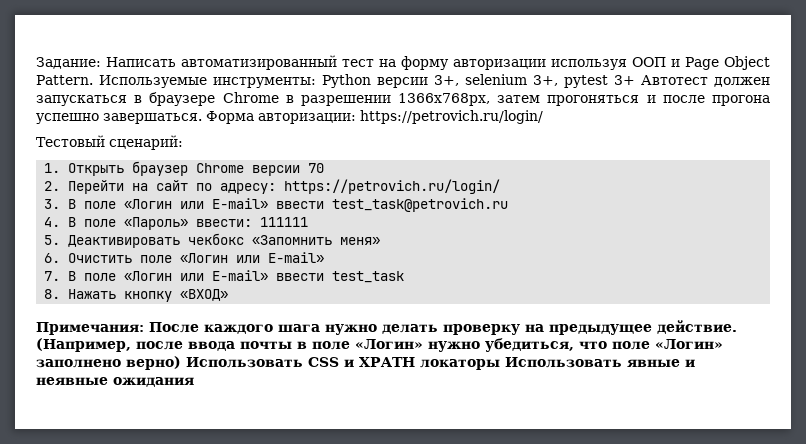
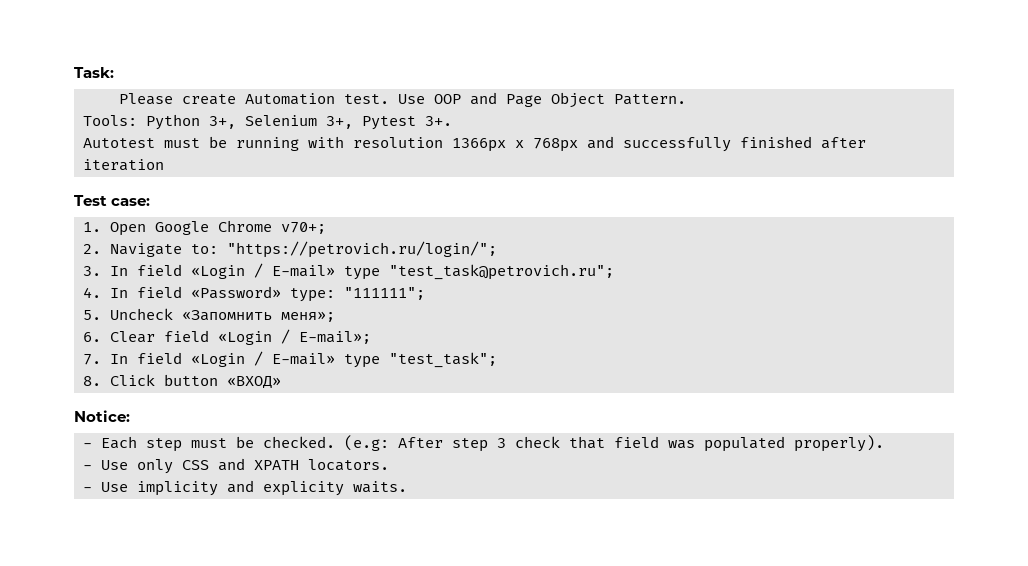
- Задание: Написать автоматизированный тест на форму авторизации используя ООП и Page Object Pattern. Используемые инструменты: Python версии 3+, selenium 3+, pytest 3+ Автотест должен запускаться в браузере Chrome в разрешении 1366х768px, затем прогоняться и после прогона успешно завершаться. Форма авторизации: https://petrovich.ru/login/
- Тестовый сценарий:
- 1. Открыть браузер Chrome версии 70
- 2. Перейти на сайт по адресу: https://petrovich.ru/login/
- 3. В поле «Логин или E-mail» ввести test_task@petrovich.ru
- 4. В поле «Пароль» ввести: 111111
- 5. Деактивировать чекбокс «Запомнить меня»
- 6. Очистить поле «Логин или E-mail»
- 7. В поле «Логин или E-mail» ввести test_task
+ Task:
+ Please create Automation test. Use OOP and Page Object Pattern.
+ Tools: Python 3+, Selenium 3+, Pytest 3+.
+ Autotest must be running with resolution 1366px х 768px and successfully finished after iteration
+ Test case:
+ 1. Open Google Chrome v70+;
+ 2. Navigate to: "https://petrovich.ru/login/";
+ 3. In field «Login / E-mail» type "test_task@petrovich.ru";
+ 4. In field «Password» type: "111111";
+ 5. Uncheck «Запомнить меня»;
+ 6. Clear field «Login / E-mail»;
+ 7. In field «Login / E-mail» type "test_task";
- 8. Нажать кнопку «ВХОД»
+ 8. Click button «ВХОД»
- Примечания: После каждого шага нужно делать проверку на предыдущее действие. (Например, после ввода почты в поле «Логин» нужно убедиться, что поле «Логин» заполнено верно) Использовать CSS и XPATH локаторы Использовать явные и неявные ожидания
+ Notice:
+ - Each step must be checked. (e.g: After step 3 check that field was populated properly).
+ - Use only CSS and XPATH locators.
+ - Use implicity and explicity waits.

